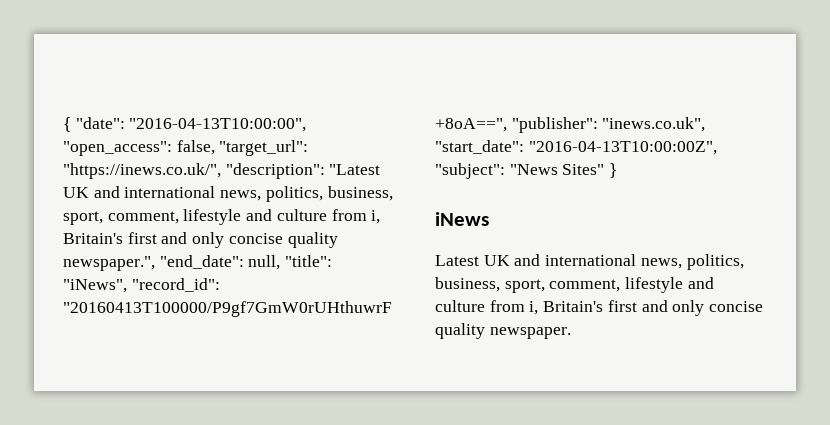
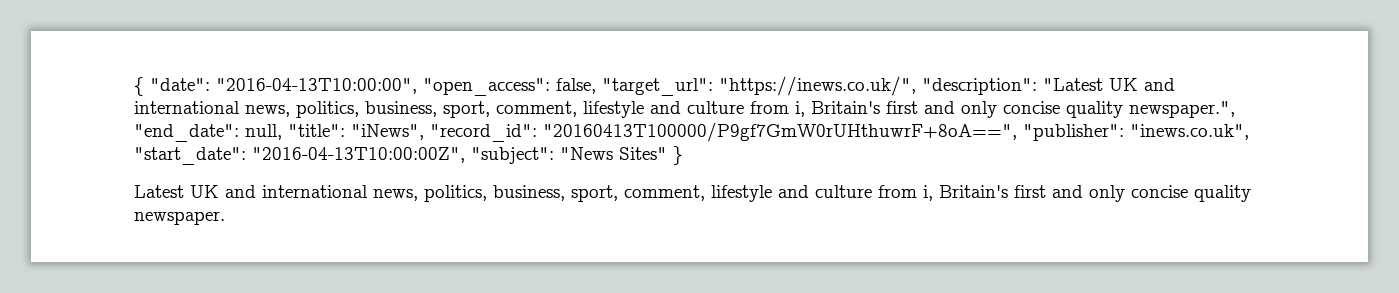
- iNews

